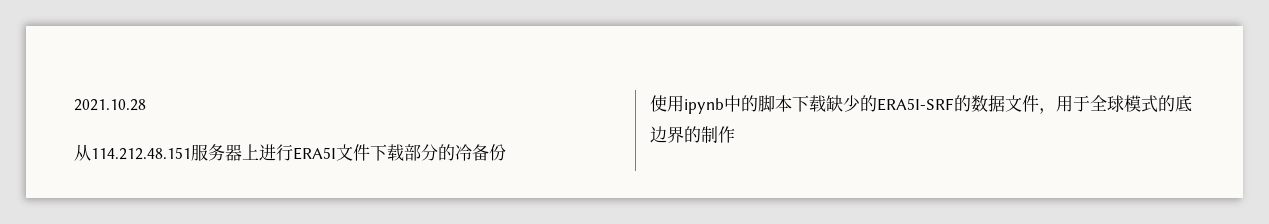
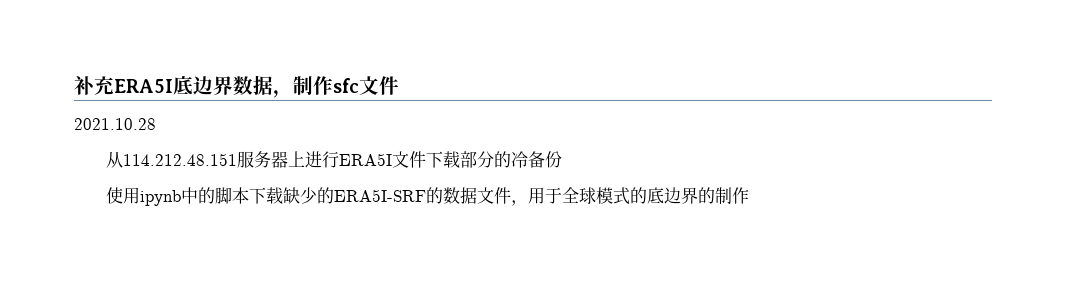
+ 补充ERA5I底边界数据，制作sfc文件

